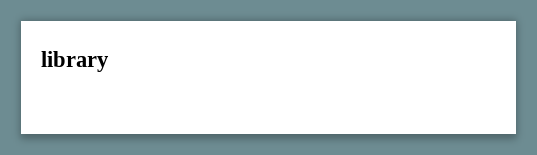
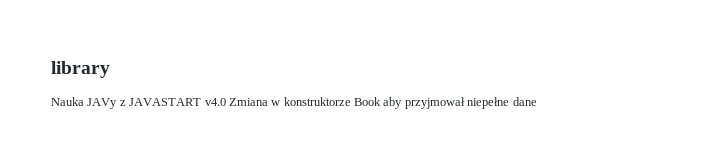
+ Nauka JAVy z JAVASTART v4.0 Zmiana w konstruktorze Book aby przyjmował niepełne dane

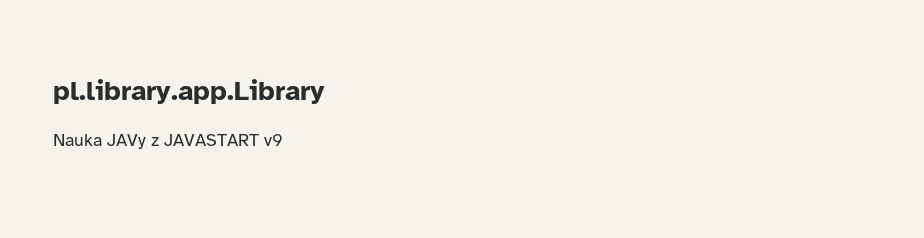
- library
+ pl.library.app.Library
- Nauka JAVy z JAVASTART v4.0 Zmiana w konstruktorze Book aby przyjmował niepełne dane
+ Nauka JAVy z JAVASTART v9

